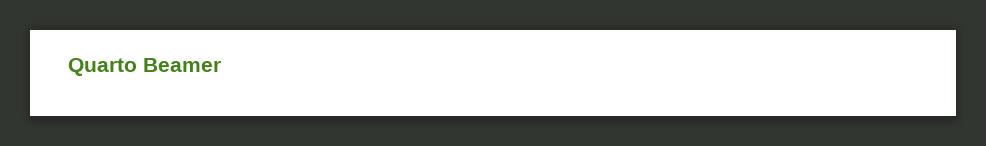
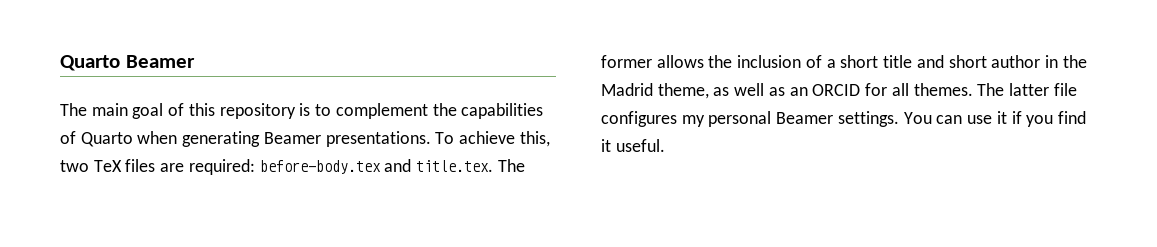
+ The main goal of this repository is to complement the capabilities of Quarto when generating Beamer presentations. To achieve this, two TeX files are required: before-body.tex and title.tex. The former allows the inclusion of a short title and short author in the Madrid theme, as well as an ORCID for all themes. The latter file configures my personal Beamer settings. You can use it if you find it useful.

